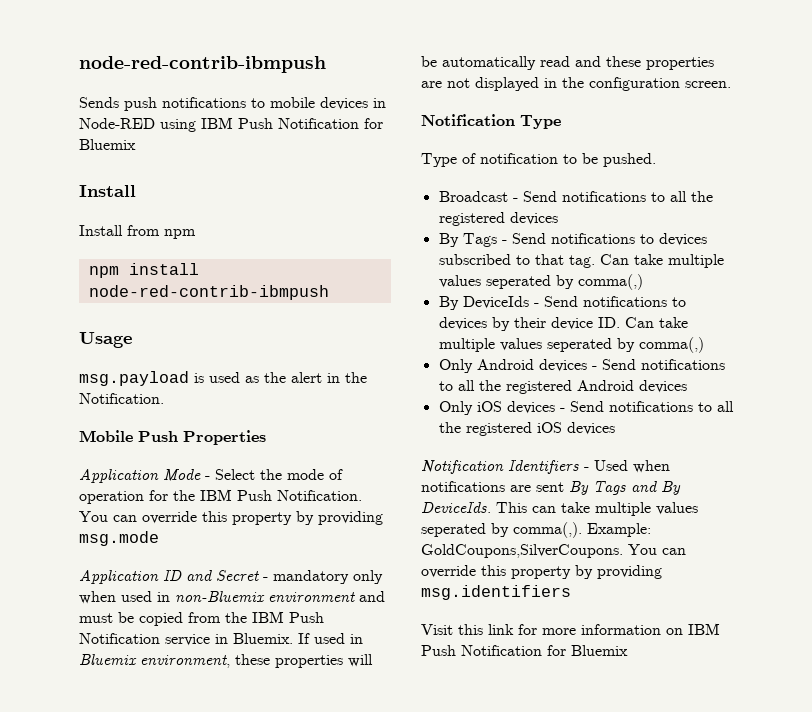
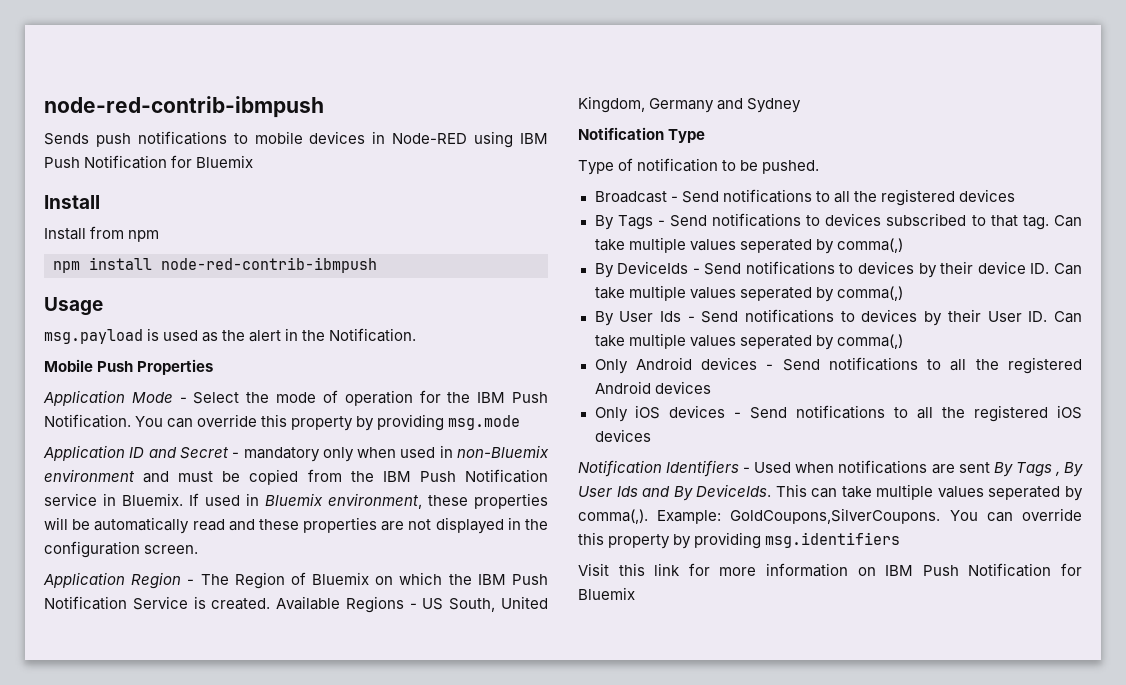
+ Application Region - The Region of Bluemix on which the IBM Push Notification Service is created. Available Regions - US South, United Kingdom, Germany and Sydney
+ By User Ids - Send notifications to devices by their User ID. Can take multiple values seperated by comma(,)
- Notification Identifiers - Used when notifications are sent By Tags and By DeviceIds.
+ Notification Identifiers - Used when notifications are sent By Tags , By User Ids and By DeviceIds.

